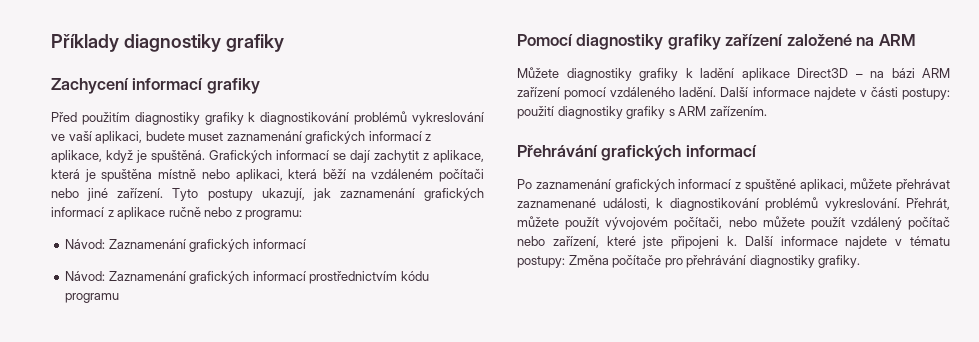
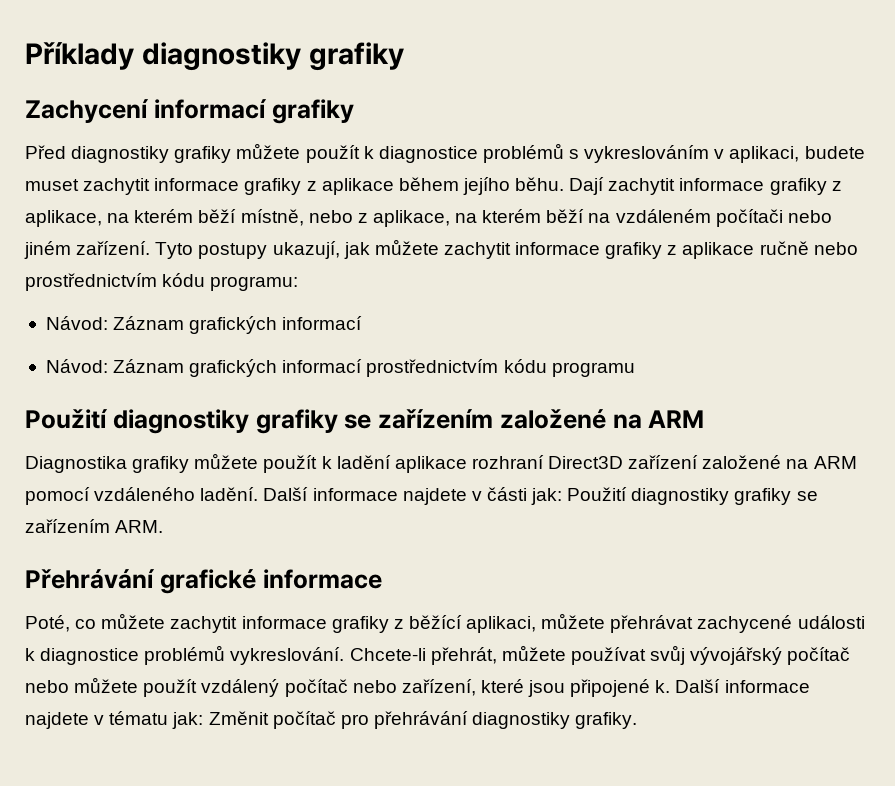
- Před použitím diagnostiky grafiky k diagnostikování problémů vykreslování ve vaší aplikaci, budete muset zaznamenání grafických informací z aplikace, když je spuštěná. Grafických informací se dají zachytit z aplikace, která je spuštěna místně nebo aplikaci, která běží na vzdáleném počítači nebo jiné zařízení.
+ Před diagnostiky grafiky můžete použít k diagnostice problémů s vykreslováním v aplikaci, budete muset zachytit informace grafiky z aplikace během jejího běhu. Dají zachytit informace grafiky z aplikace, na kterém běží místně, nebo z aplikace, na kterém běží na vzdáleném počítači nebo jiném zařízení.
- Tyto postupy ukazují, jak zaznamenání grafických informací z aplikace ručně nebo z programu:
- Návod: Zaznamenání grafických informací
+ Tyto postupy ukazují, jak můžete zachytit informace grafiky z aplikace ručně nebo prostřednictvím kódu programu:
+ Návod: Záznam grafických informací
- Návod: Zaznamenání grafických informací prostřednictvím kódu programu
+ Návod: Záznam grafických informací prostřednictvím kódu programu
- Pomocí diagnostiky grafiky zařízení založené na ARM
- Můžete diagnostiky grafiky k ladění aplikace Direct3D – na bázi ARM zařízení pomocí vzdáleného ladění.
+ Použití diagnostiky grafiky se zařízením založené na ARM
+ Diagnostika grafiky můžete použít k ladění aplikace rozhraní Direct3D zařízení založené na ARM pomocí vzdáleného ladění.
- Další informace najdete v části postupy: použití diagnostiky grafiky s ARM zařízením.
- Přehrávání grafických informací
- Po zaznamenání grafických informací z spuštěné aplikaci, můžete přehrávat zaznamenané události, k diagnostikování problémů vykreslování. Přehrát, můžete použít vývojovém počítači, nebo můžete použít vzdálený počítač nebo zařízení, které jste připojeni k.
+ Další informace najdete v části jak: Použití diagnostiky grafiky se zařízením ARM.
+ Přehrávání grafické informace
+ Poté, co můžete zachytit informace grafiky z běžící aplikaci, můžete přehrávat zachycené události k diagnostice problémů vykreslování. Chcete-li přehrát, můžete používat svůj vývojářský počítač nebo můžete použít vzdálený počítač nebo zařízení, které jsou připojené k.
- Další informace najdete v tématu postupy: Změna počítače pro přehrávání diagnostiky grafiky.
+ Další informace najdete v tématu jak: Změnit počítač pro přehrávání diagnostiky grafiky.

